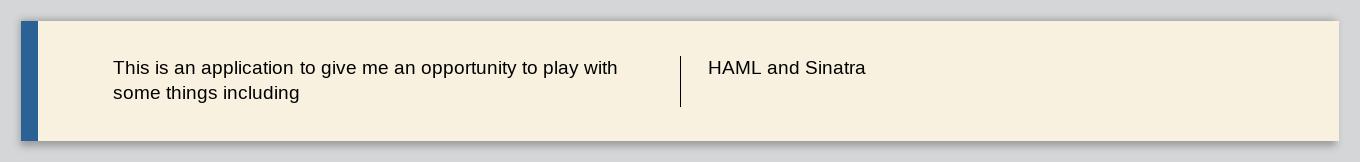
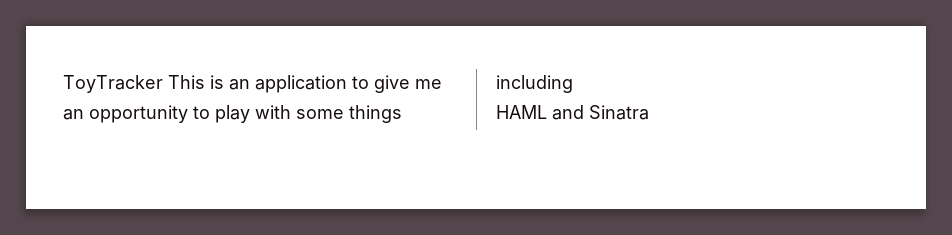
- This is an application to give me an opportunity to play with some things including
+ ToyTracker This is an application to give me an opportunity to play with some things including

